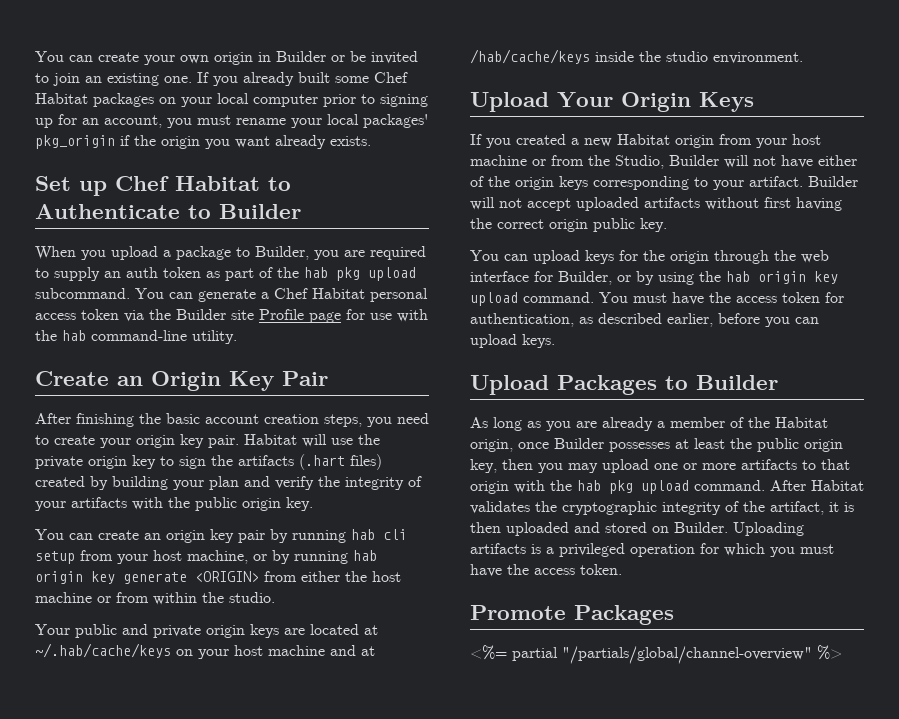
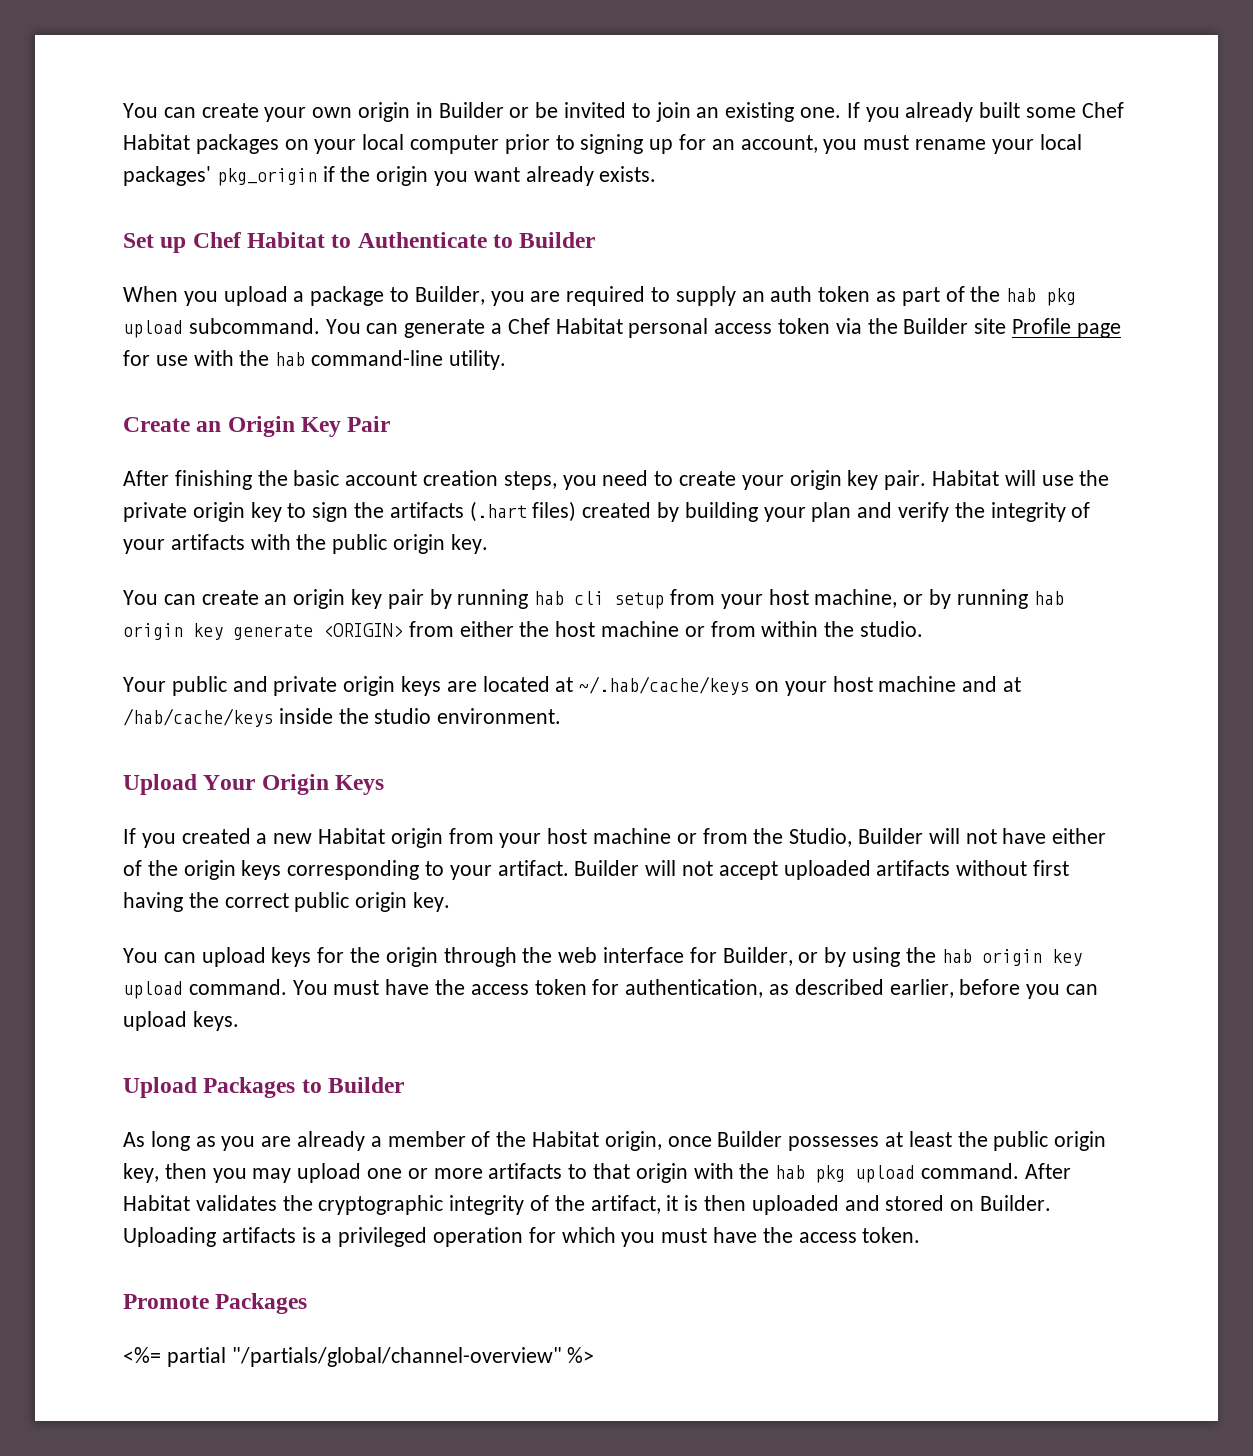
- Builder will not accept uploaded artifacts without first having the correct origin public key.
+ Builder will not accept uploaded artifacts without first having the correct public origin key.

